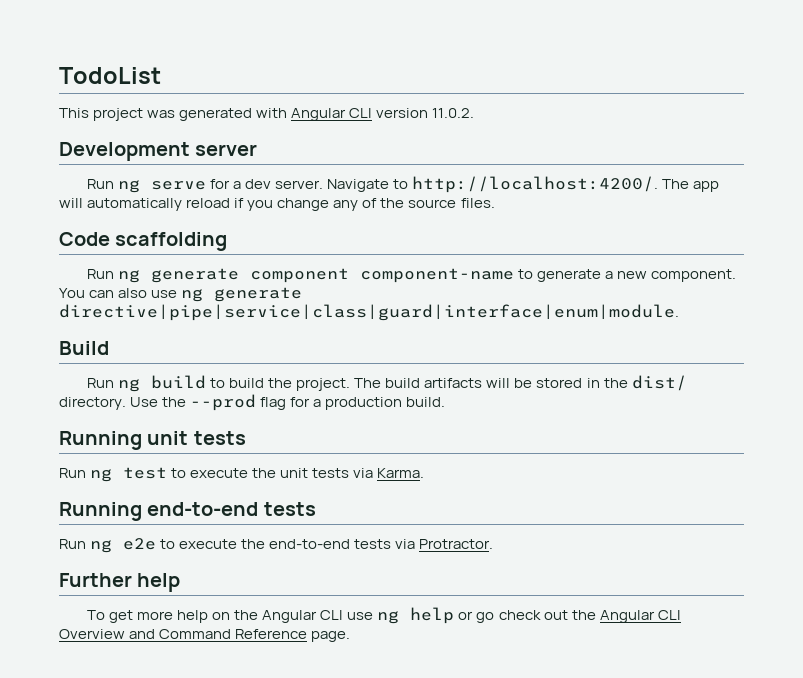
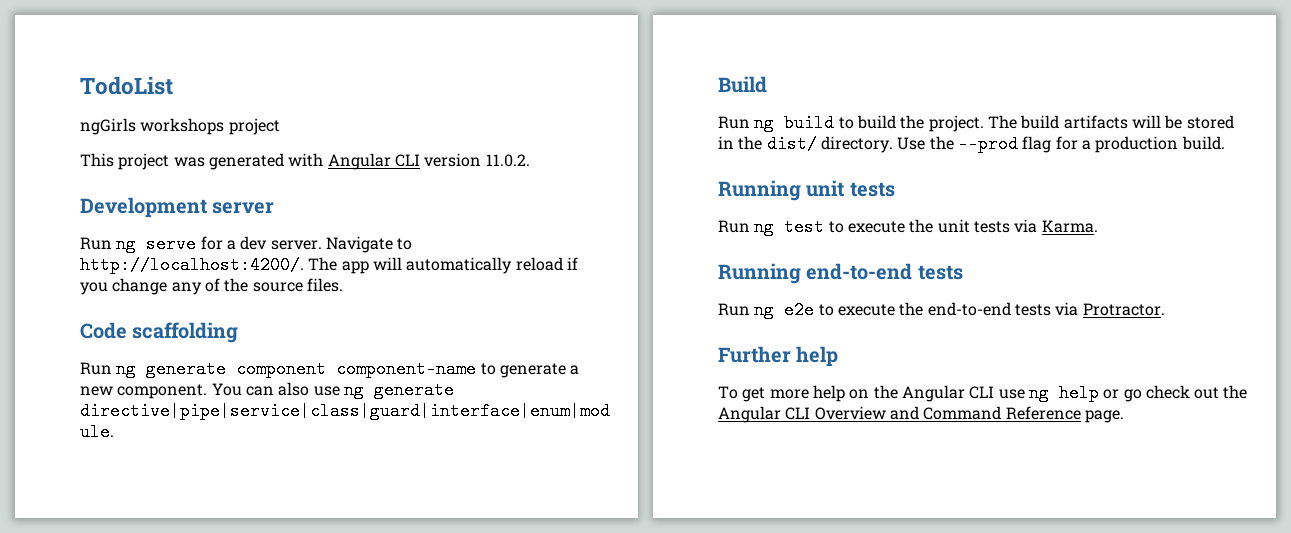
+ ngGirls workshops project

